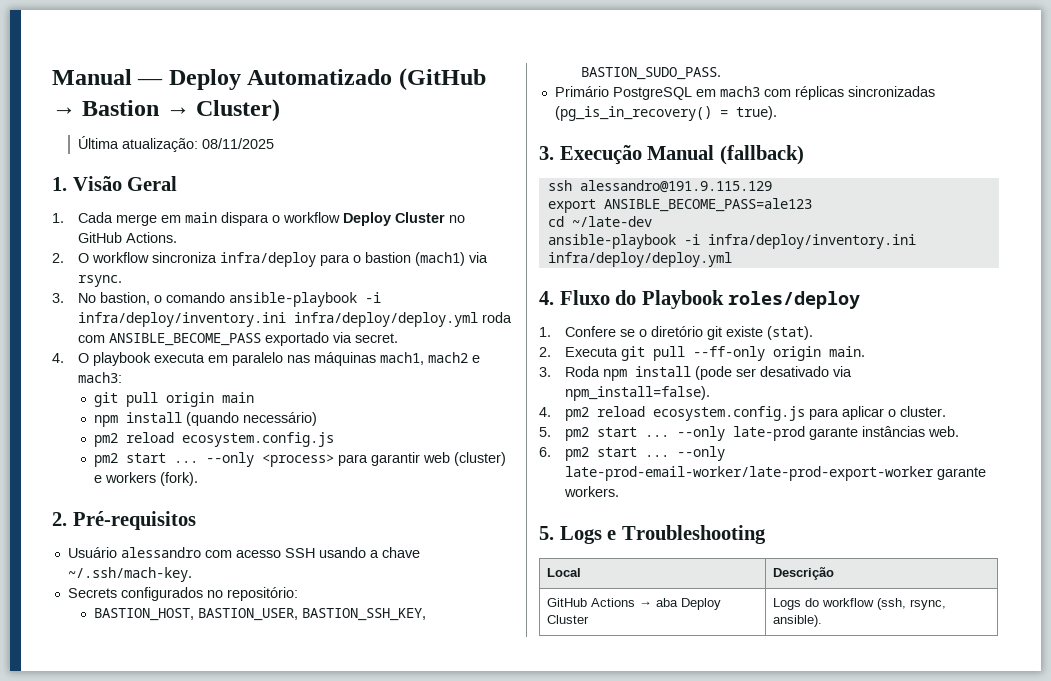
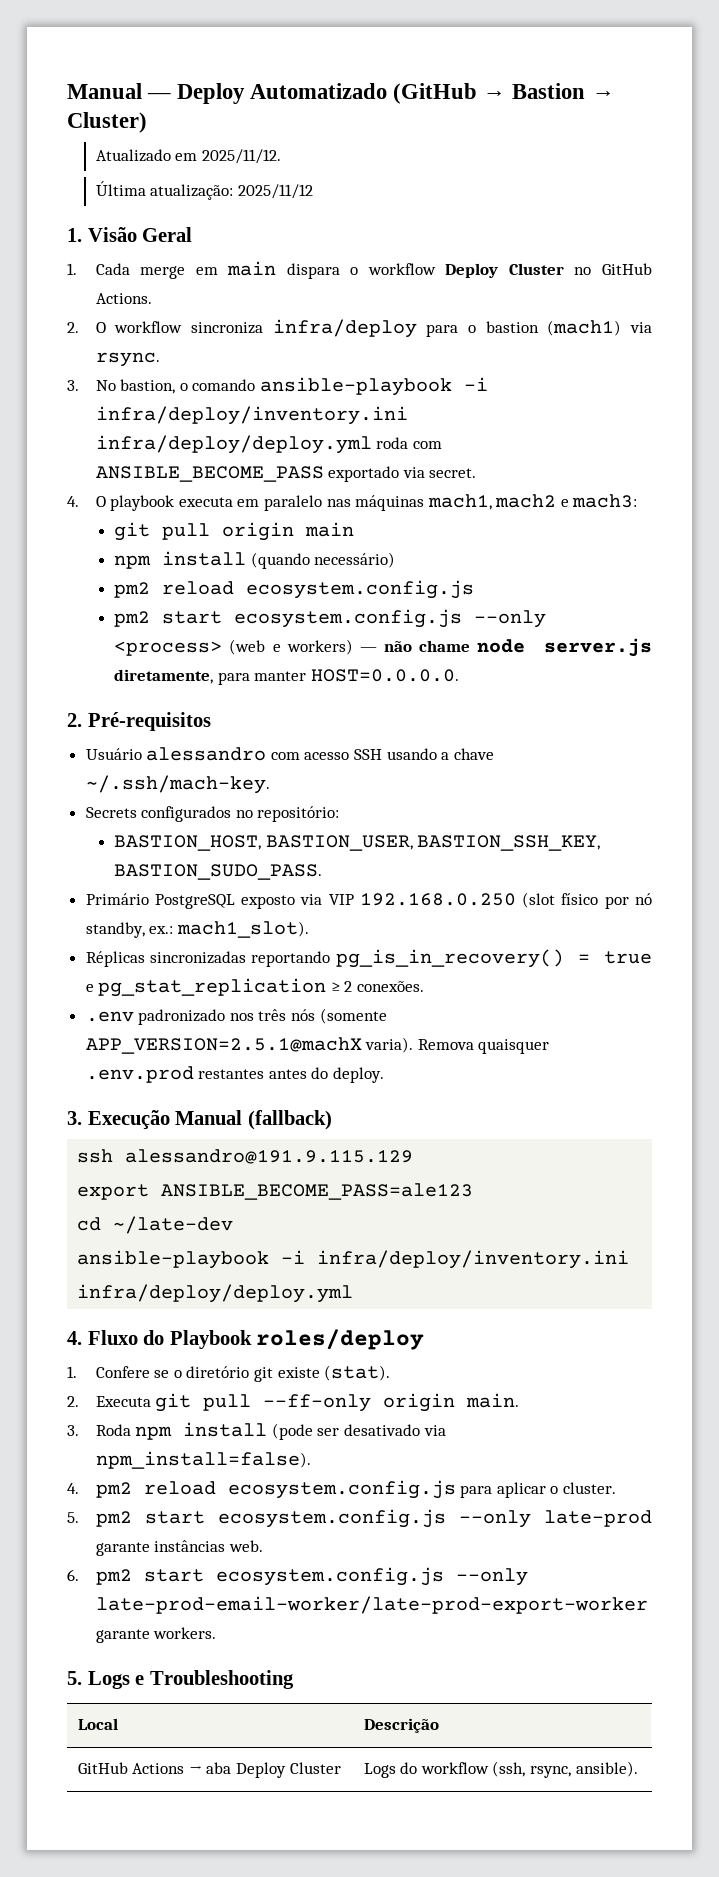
+ Atualizado em 2025/11/12.
- Última atualização: 08/11/2025
+ Última atualização: 2025/11/12
- pm2 start ... --only <process> para garantir web (cluster) e workers (fork).
+ pm2 start ecosystem.config.js --only <process> (web e workers) — não chame node server.js diretamente, para manter HOST=0.0.0.0.
- Primário PostgreSQL em mach3 com réplicas sincronizadas (pg_is_in_recovery() = true).
+ Primário PostgreSQL exposto via VIP 192.168.0.250 (slot físico por nó standby, ex.: mach1_slot).
+ Réplicas sincronizadas reportando pg_is_in_recovery() = true e pg_stat_replication ≥ 2 conexões.
+ .env padronizado nos três nós (somente APP_VERSION=2.5.1@machX varia). Remova quaisquer .env.prod restantes antes do deploy.
- 5. pm2 start ... --only late-prod garante instâncias web.
+ 5. pm2 start ecosystem.config.js --only late-prod garante instâncias web.
- 6. pm2 start ... --only late-prod-email-worker/late-prod-export-worker garante workers.
+ 6. pm2 start ecosystem.config.js --only late-prod-email-worker/late-prod-export-worker garante workers.

